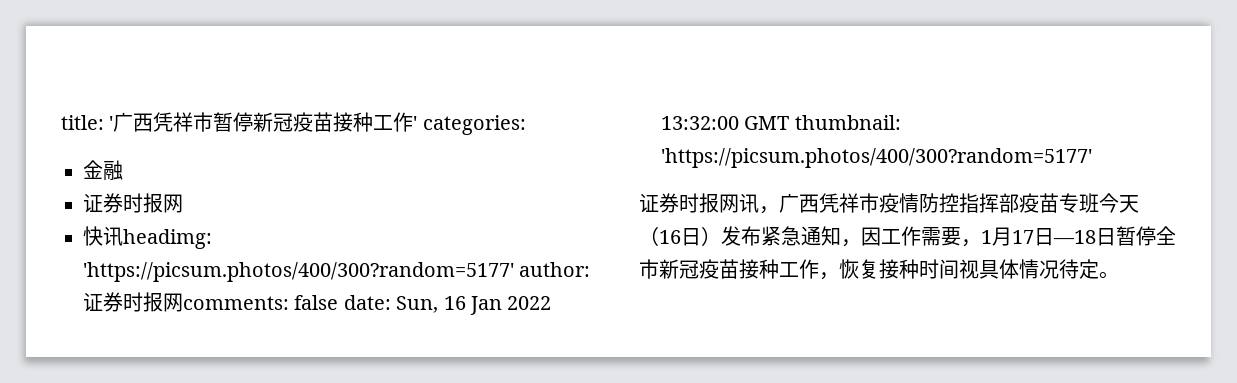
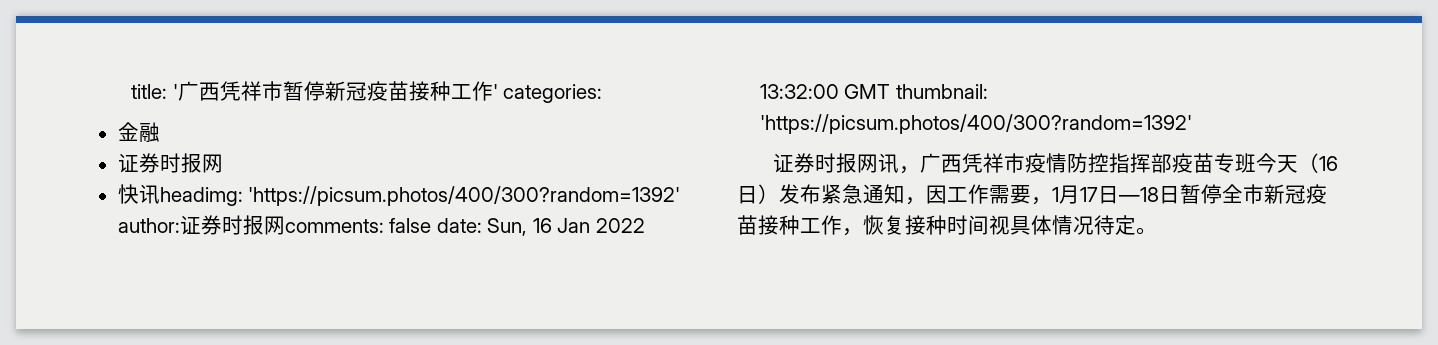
- 快讯headimg: 'https://picsum.photos/400/300?random=5177' author:证券时报网comments: false date: Sun, 16 Jan 2022 13:32:00 GMT thumbnail: 'https://picsum.photos/400/300?random=5177'
+ 快讯headimg: 'https://picsum.photos/400/300?random=1392' author:证券时报网comments: false date: Sun, 16 Jan 2022 13:32:00 GMT thumbnail: 'https://picsum.photos/400/300?random=1392'

